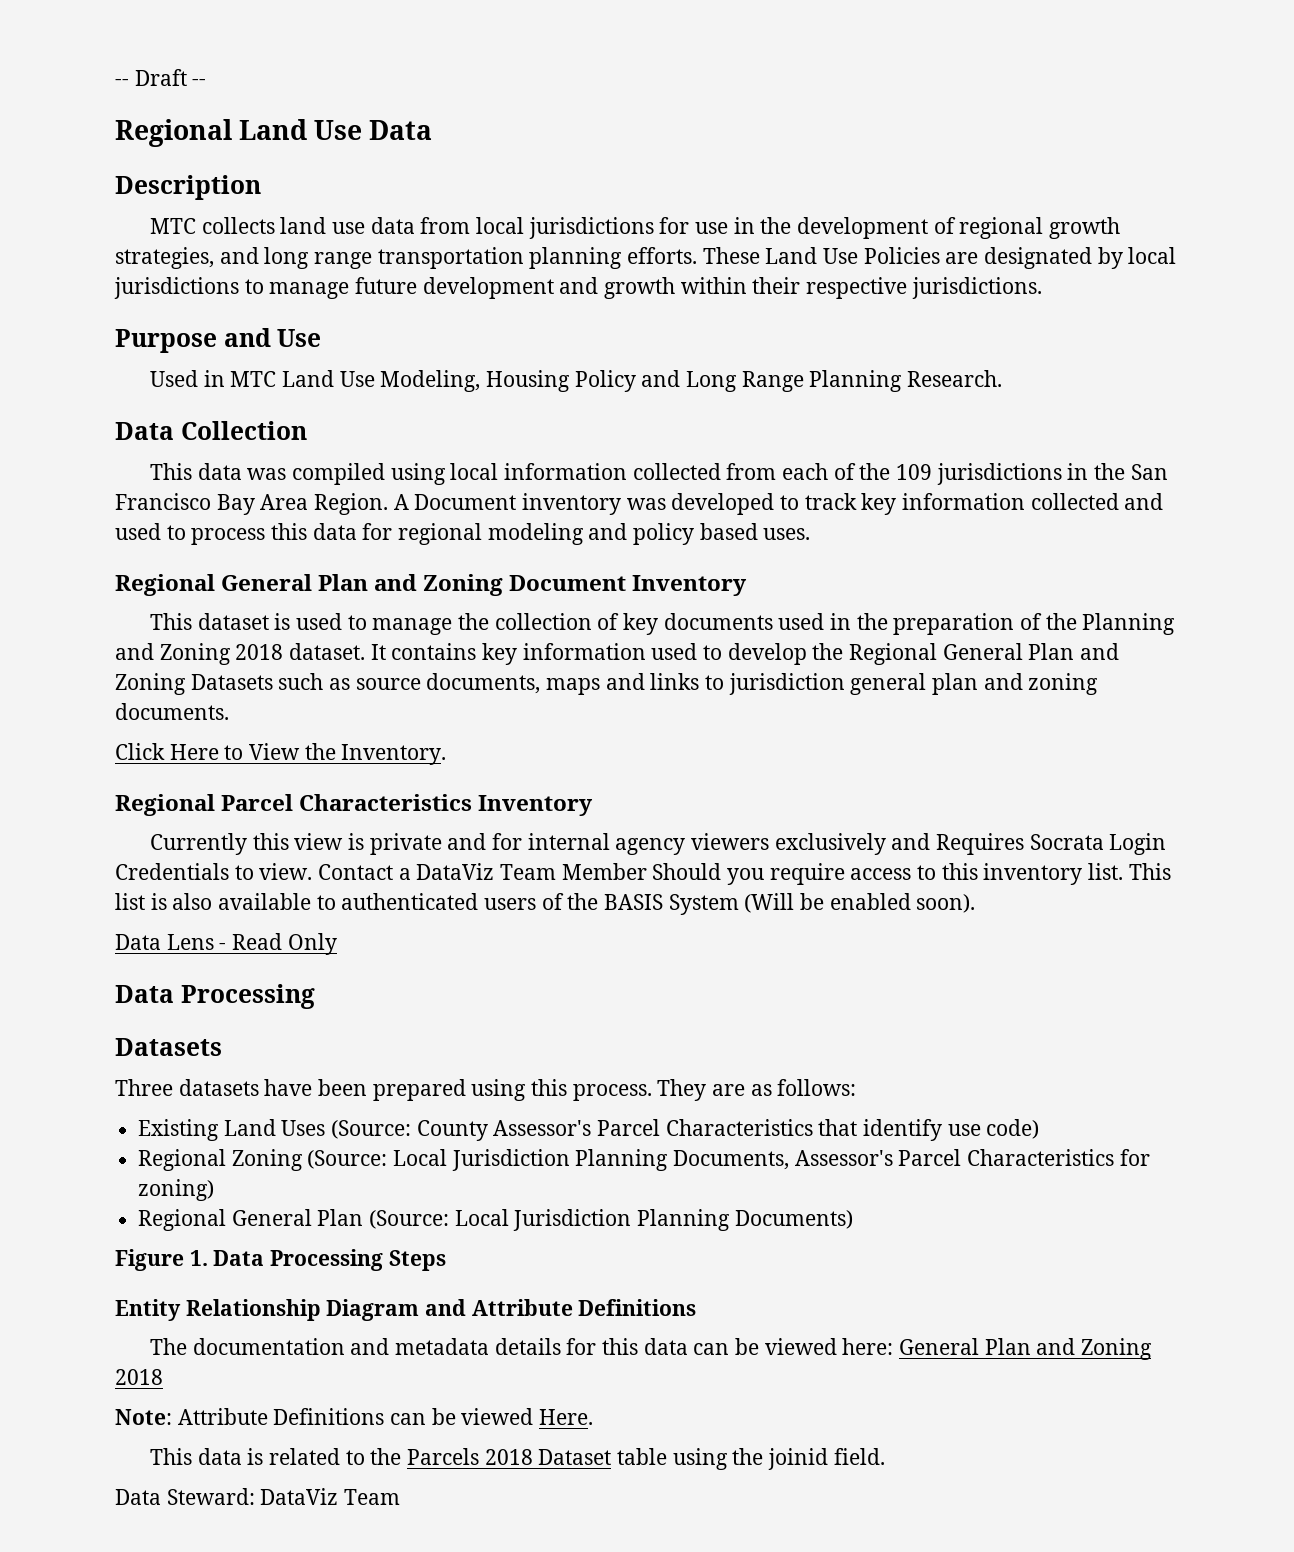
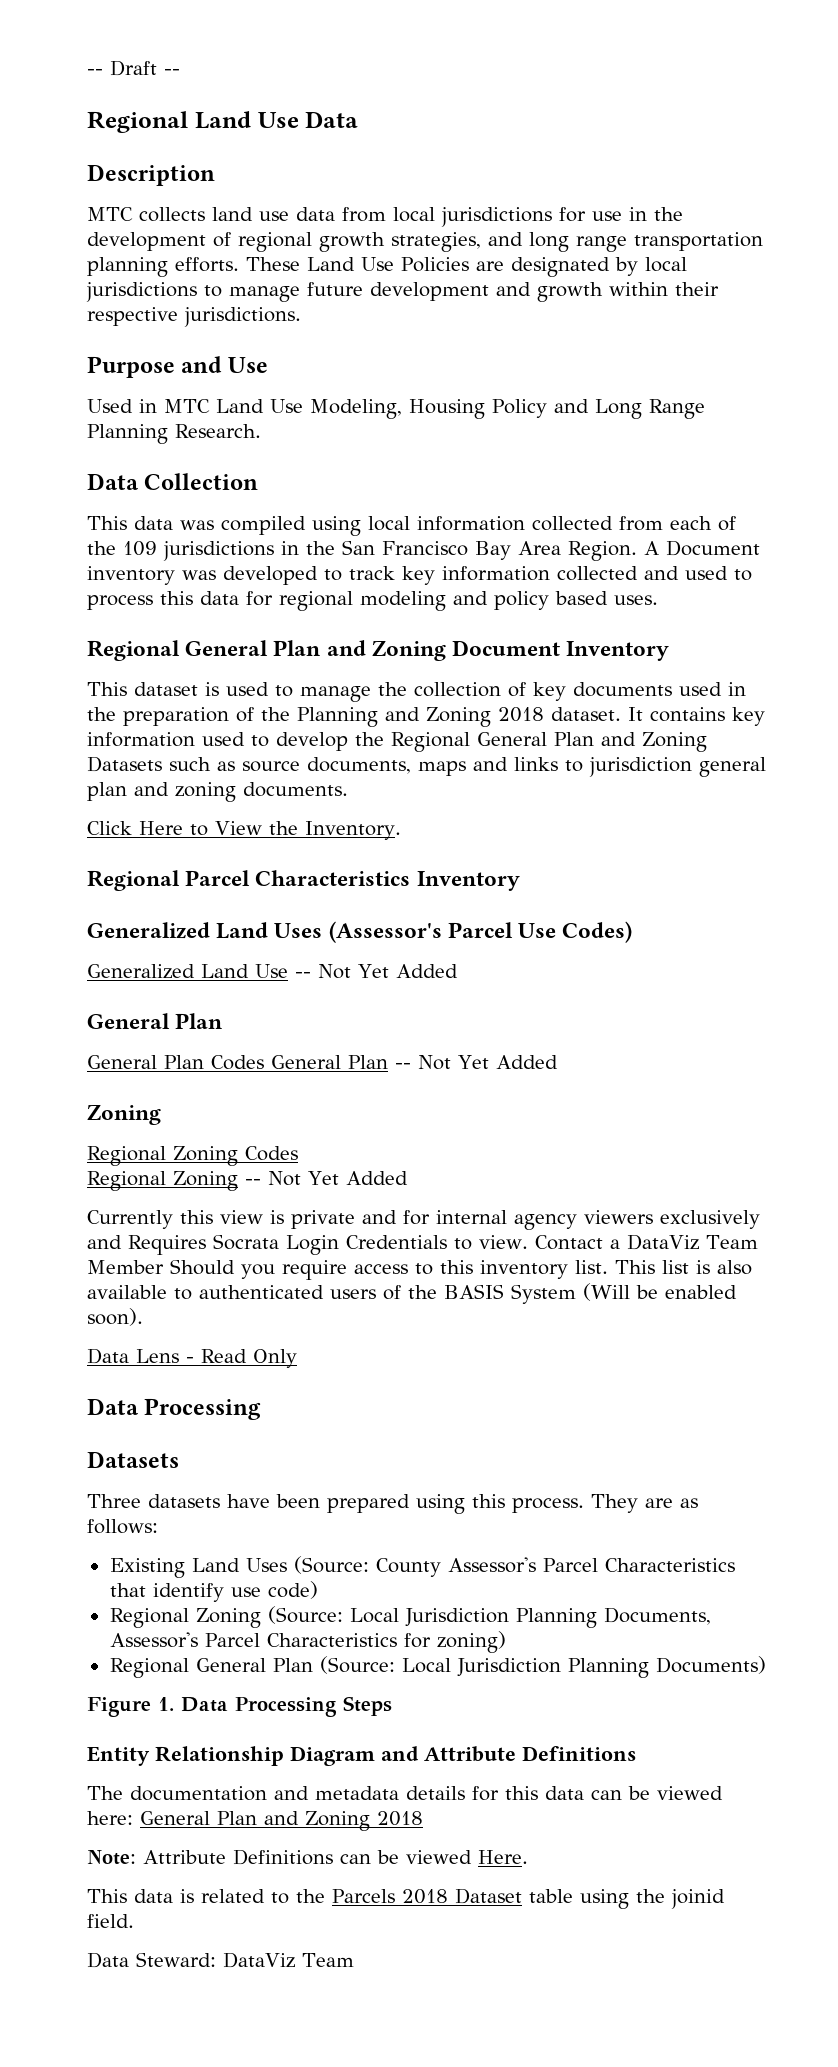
+ Generalized Land Uses (Assessor's Parcel Use Codes)
+ Generalized Land Use -- Not Yet Added
+ General Plan
+ General Plan Codes General Plan -- Not Yet Added
+ Zoning
+ Regional Zoning Codes
+ Regional Zoning -- Not Yet Added

